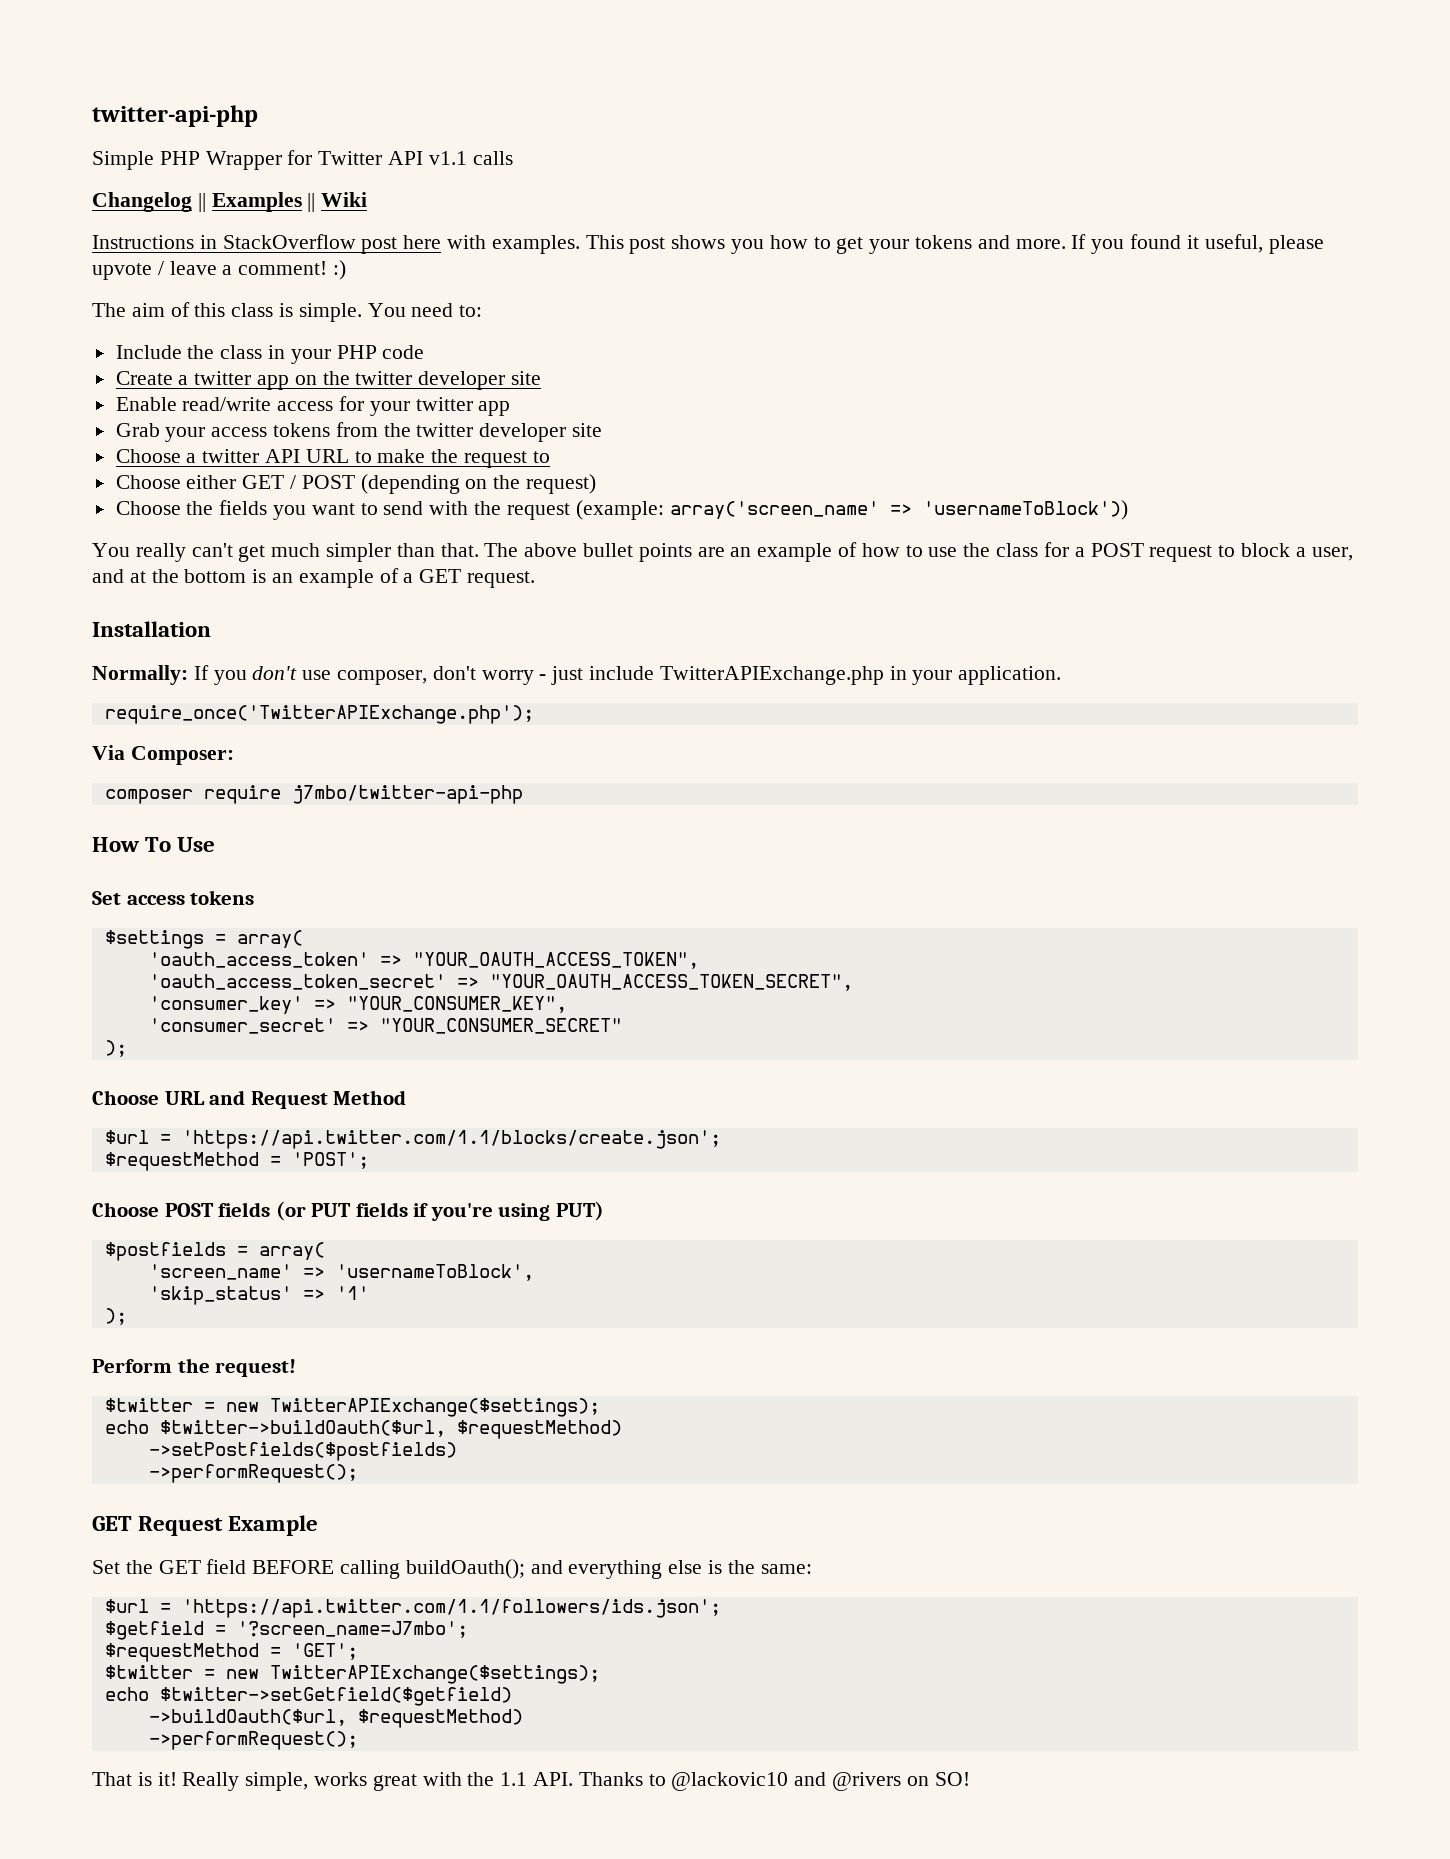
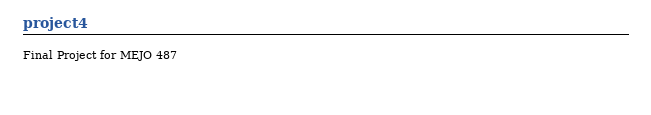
- twitter-api-php
- Simple PHP Wrapper for Twitter API v1.1 calls
- Changelog || Examples || Wiki
- Instructions in StackOverflow post here with examples. This post shows you how to get your tokens and more. If you found it useful, please upvote / leave a comment! :)
- The aim of this class is simple. You need to:
- Include the class in your PHP code
- Create a twitter app on the twitter developer site
- Enable read/write access for your twitter app
- Grab your access tokens from the twitter developer site
- Choose a twitter API URL to make the request to
- Choose either GET / POST (depending on the request)
- Choose the fields you want to send with the request (example: array('screen_name' => 'usernameToBlock'))
- You really can't get much simpler than that. The above bullet points are an example of how to use the class for a POST request to block a user, and at the bottom is an example of a GET request.
- Installation
- Normally: If you don't use composer, don't worry - just include TwitterAPIExchange.php in your application.
- require_once('TwitterAPIExchange.php');
- Via Composer:
- composer require j7mbo/twitter-api-php
- How To Use
- Set access tokens
- $settings = array(
- 'oauth_access_token' => "YOUR_OAUTH_ACCESS_TOKEN",
- 'oauth_access_token_secret' => "YOUR_OAUTH_ACCESS_TOKEN_SECRET",
- 'consumer_key' => "YOUR_CONSUMER_KEY",
- 'consumer_secret' => "YOUR_CONSUMER_SECRET"
- );
- Choose URL and Request Method
- $url = 'https://api.twitter.com/1.1/blocks/create.json';
- $requestMethod = 'POST';
- Choose POST fields (or PUT fields if you're using PUT)
- $postfields = array(
- 'screen_name' => 'usernameToBlock',
- 'skip_status' => '1'
- );
- Perform the request!
- $twitter = new TwitterAPIExchange($settings);
- echo $twitter->buildOauth($url, $requestMethod)
- ->setPostfields($postfields)
- ->performRequest();
- GET Request Example
- Set the GET field BEFORE calling buildOauth(); and everything else is the same:
- $url = 'https://api.twitter.com/1.1/followers/ids.json';
- $getfield = '?screen_name=J7mbo';
- $requestMethod = 'GET';
- $twitter = new TwitterAPIExchange($settings);
- echo $twitter->setGetfield($getfield)
- ->buildOauth($url, $requestMethod)
- ->performRequest();
- That is it! Really simple, works great with the 1.1 API. Thanks to @lackovic10 and @rivers on SO!
+ project4
+ Final Project for MEJO 487

